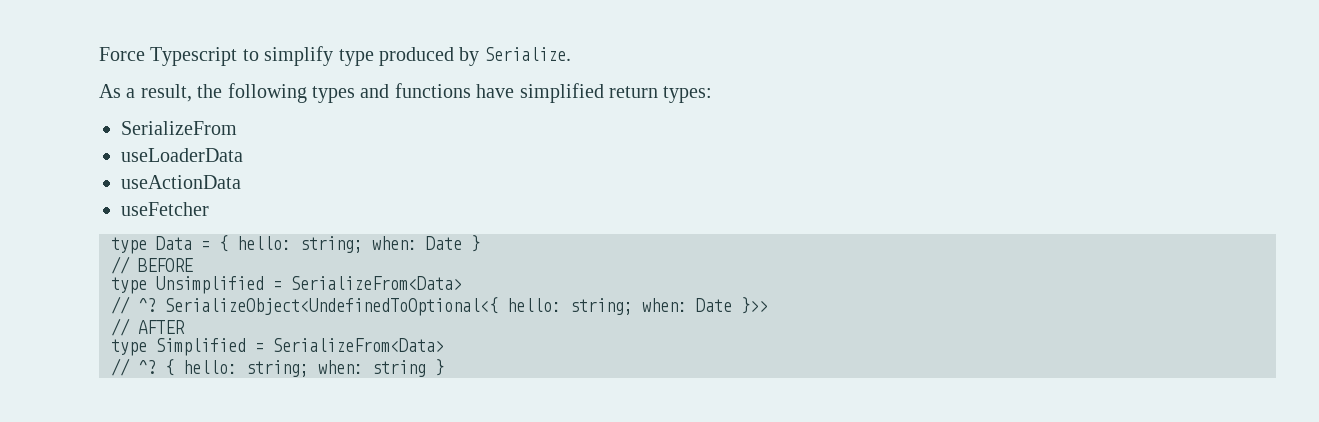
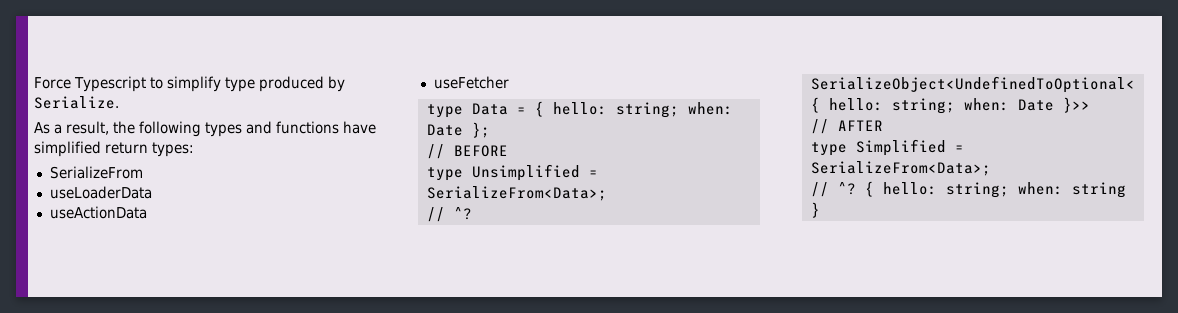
- type Data = { hello: string; when: Date }
+ type Data = { hello: string; when: Date };
- type Unsimplified = SerializeFrom<Data>
+ type Unsimplified = SerializeFrom<Data>;
- type Simplified = SerializeFrom<Data>
+ type Simplified = SerializeFrom<Data>;

